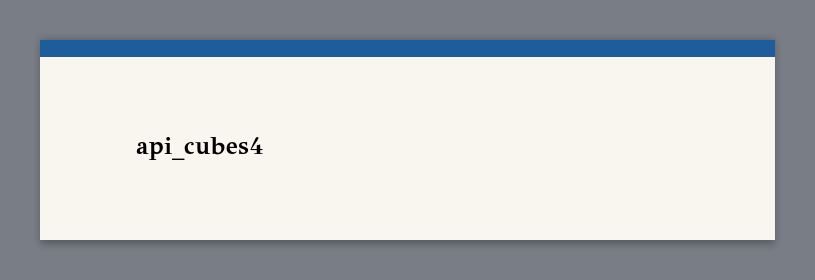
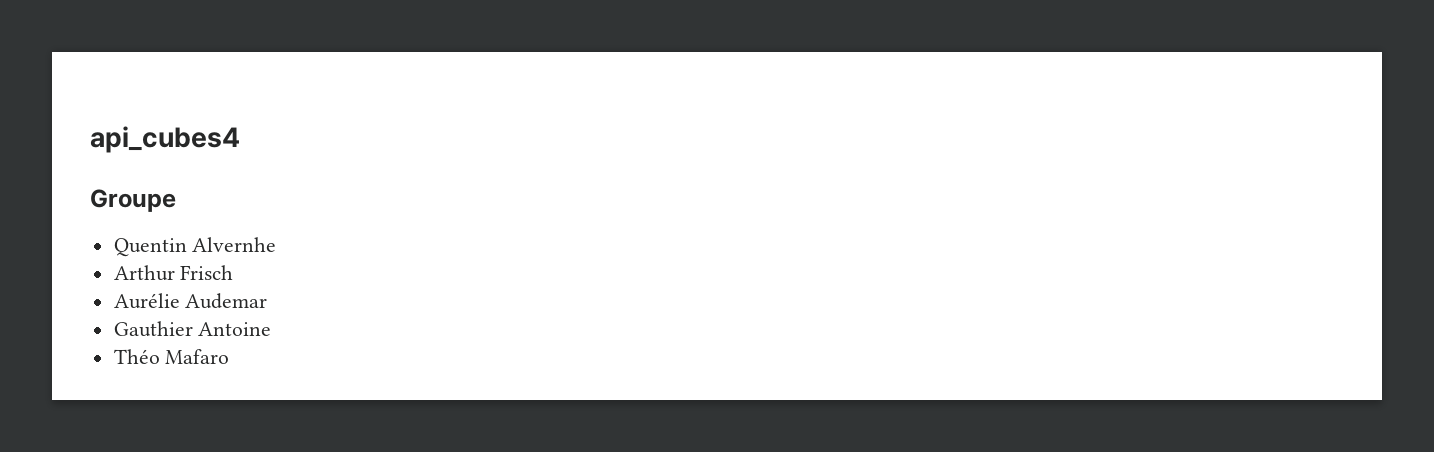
+ Groupe
+ Quentin Alvernhe
+ Arthur Frisch
+ Aurélie Audemar
+ Gauthier Antoine
+ Théo Mafaro

